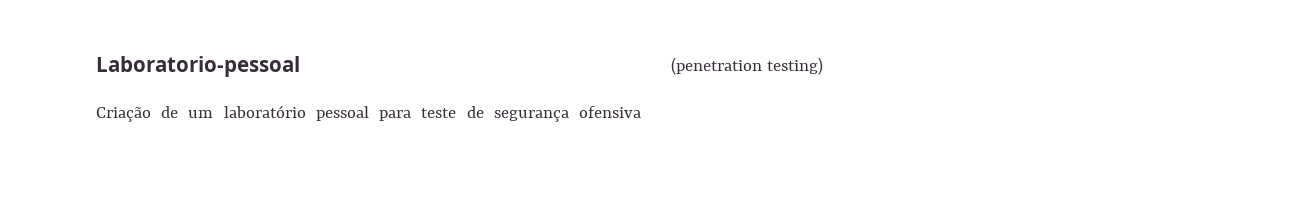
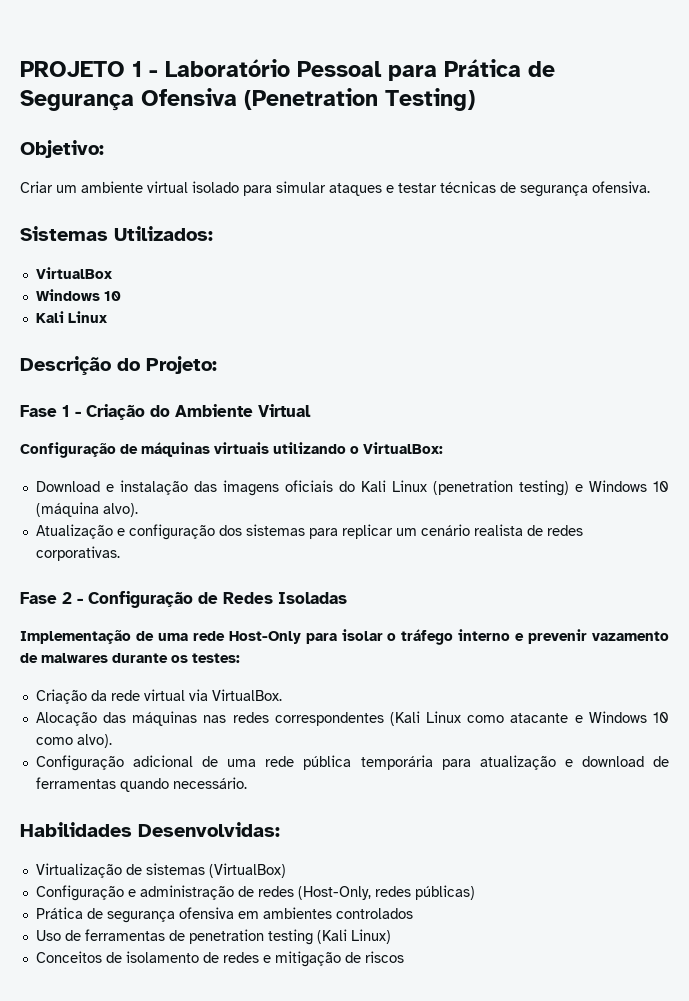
- Laboratorio-pessoal
- Criação de um laboratório pessoal para teste de segurança ofensiva (penetration testing)
+ PROJETO 1 - Laboratório Pessoal para Prática de Segurança Ofensiva (Penetration Testing)
+ Objetivo:
+ Criar um ambiente virtual isolado para simular ataques e testar técnicas de segurança ofensiva.
+ Sistemas Utilizados:
+ VirtualBox
+ Windows 10
+ Kali Linux
+ Descrição do Projeto:
+ Fase 1 - Criação do Ambiente Virtual
+ Configuração de máquinas virtuais utilizando o VirtualBox:
+ Download e instalação das imagens oficiais do Kali Linux (penetration testing) e Windows 10 (máquina alvo).
+ Atualização e configuração dos sistemas para replicar um cenário realista de redes corporativas.
+ Fase 2 - Configuração de Redes Isoladas
+ Implementação de uma rede Host-Only para isolar o tráfego interno e prevenir vazamento de malwares durante os testes:
+ Criação da rede virtual via VirtualBox.
+ Alocação das máquinas nas redes correspondentes (Kali Linux como atacante e Windows 10 como alvo).
+ Configuração adicional de uma rede pública temporária para atualização e download de ferramentas quando necessário.
+ Habilidades Desenvolvidas:
+ Virtualização de sistemas (VirtualBox)
+ Configuração e administração de redes (Host-Only, redes públicas)
+ Prática de segurança ofensiva em ambientes controlados
+ Uso de ferramentas de penetration testing (Kali Linux)
+ Conceitos de isolamento de redes e mitigação de riscos

